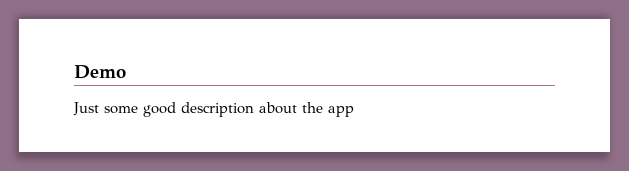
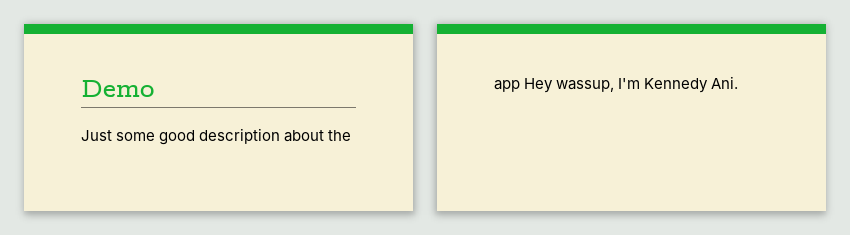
- Just some good description about the app
+ Just some good description about the app Hey wassup, I'm Kennedy Ani.

